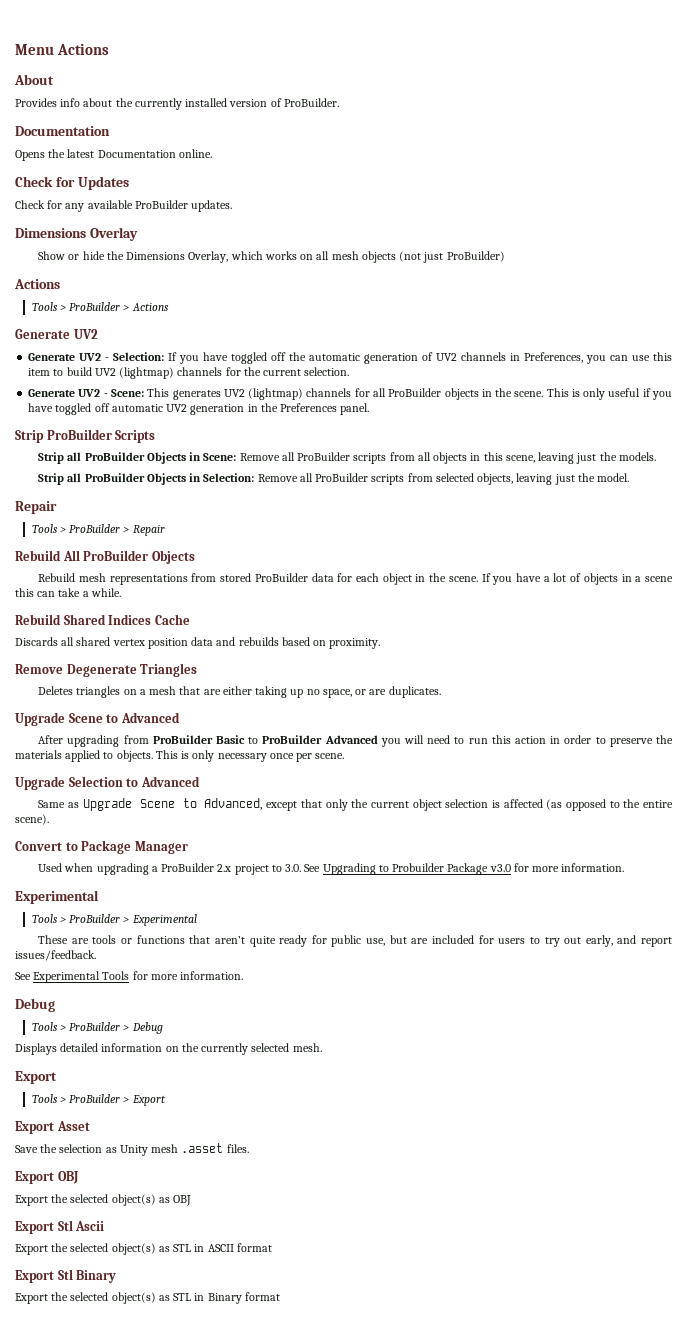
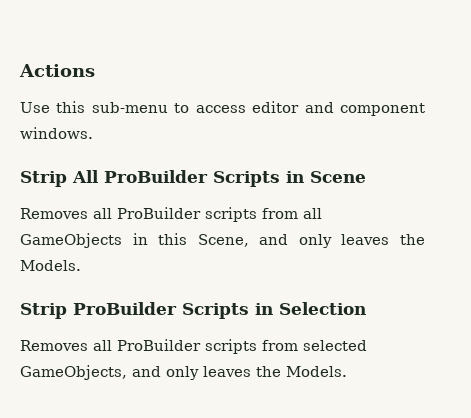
- Menu Actions
- About
- Provides info about the currently installed version of ProBuilder.
- Documentation
- Opens the latest Documentation online.
- Check for Updates
- Check for any available ProBuilder updates.
- Dimensions Overlay
- Show or hide the Dimensions Overlay, which works on all mesh objects (not just ProBuilder)
  Actions
- Tools > ProBuilder > Actions
- Generate UV2
- Generate UV2 - Selection: If you have toggled off the automatic generation of UV2 channels in Preferences, you can use this item to build UV2 (lightmap) channels for the current selection.
- Generate UV2 - Scene: This generates UV2 (lightmap) channels for all ProBuilder objects in the scene. This is only useful if you have toggled off automatic UV2 generation in the Preferences panel.
- Strip ProBuilder Scripts
- Strip all ProBuilder Objects in Scene: Remove all ProBuilder scripts from all objects in this scene, leaving just the models.
- Strip all ProBuilder Objects in Selection: Remove all ProBuilder scripts from selected objects, leaving just the model.
- Repair
- Tools > ProBuilder > Repair
- Rebuild All ProBuilder Objects
- Rebuild mesh representations from stored ProBuilder data for each object in the scene. If you have a lot of objects in a scene this can take a while.
- Rebuild Shared Indices Cache
- Discards all shared vertex position data and rebuilds based on proximity.
- Remove Degenerate Triangles
- Deletes triangles on a mesh that are either taking up no space, or are duplicates.
- Upgrade Scene to Advanced
- After upgrading from ProBuilder Basic to ProBuilder Advanced you will need to run this action in order to preserve the materials applied to objects. This is only necessary once per scene.
- Upgrade Selection to Advanced
- Same as Upgrade Scene to Advanced, except that only the current object selection is affected (as opposed to the entire scene).
- Convert to Package Manager
- Used when upgrading a ProBuilder 2.x project to 3.0. See Upgrading to Probuilder Package v3.0 for more information.
- Experimental
- Tools > ProBuilder > Experimental
- These are tools or functions that aren’t quite ready for public use, but are included for users to try out early, and report issues/feedback.
- See Experimental Tools for more information.
- Debug
- Tools > ProBuilder > Debug
- Displays detailed information on the currently selected mesh.
- Export
- Tools > ProBuilder > Export
- Export Asset
- Save the selection as Unity mesh .asset files.
- Export OBJ
- Export the selected object(s) as OBJ
- Export Stl Ascii
- Export the selected object(s) as STL in ASCII format
- Export Stl Binary
- Export the selected object(s) as STL in Binary format
+ Use this sub-menu to access editor and component windows.
+ Strip All ProBuilder Scripts in Scene
+ Removes all ProBuilder scripts from all GameObjects in this Scene, and only leaves the Models.
+ Strip ProBuilder Scripts in Selection
+ Removes all ProBuilder scripts from selected GameObjects, and only leaves the Models.

